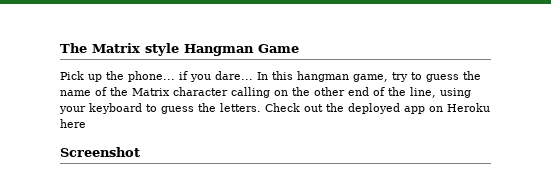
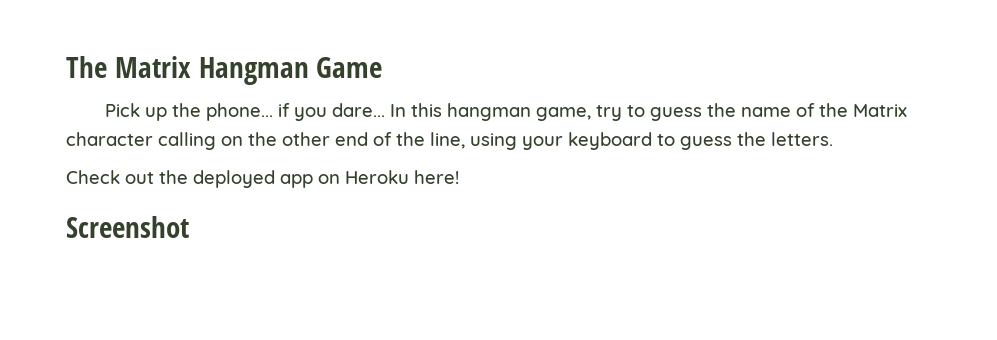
- The Matrix style Hangman Game
+ The Matrix Hangman Game
- In this hangman game, try to guess the name of the Matrix character calling on the other end of the line, using your keyboard to guess the letters. Check out the deployed app on Heroku here
+ In this hangman game, try to guess the name of the Matrix character calling on the other end of the line, using your keyboard to guess the letters.
+ Check out the deployed app on Heroku here!

